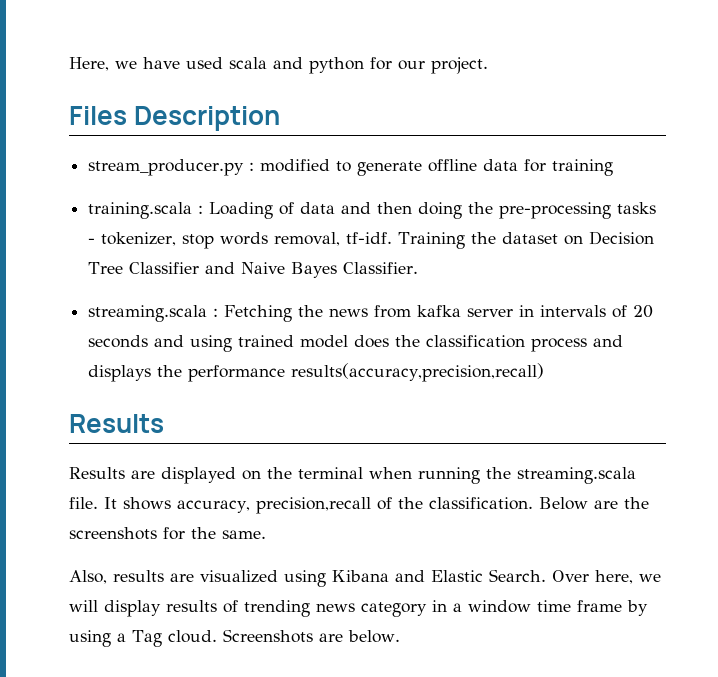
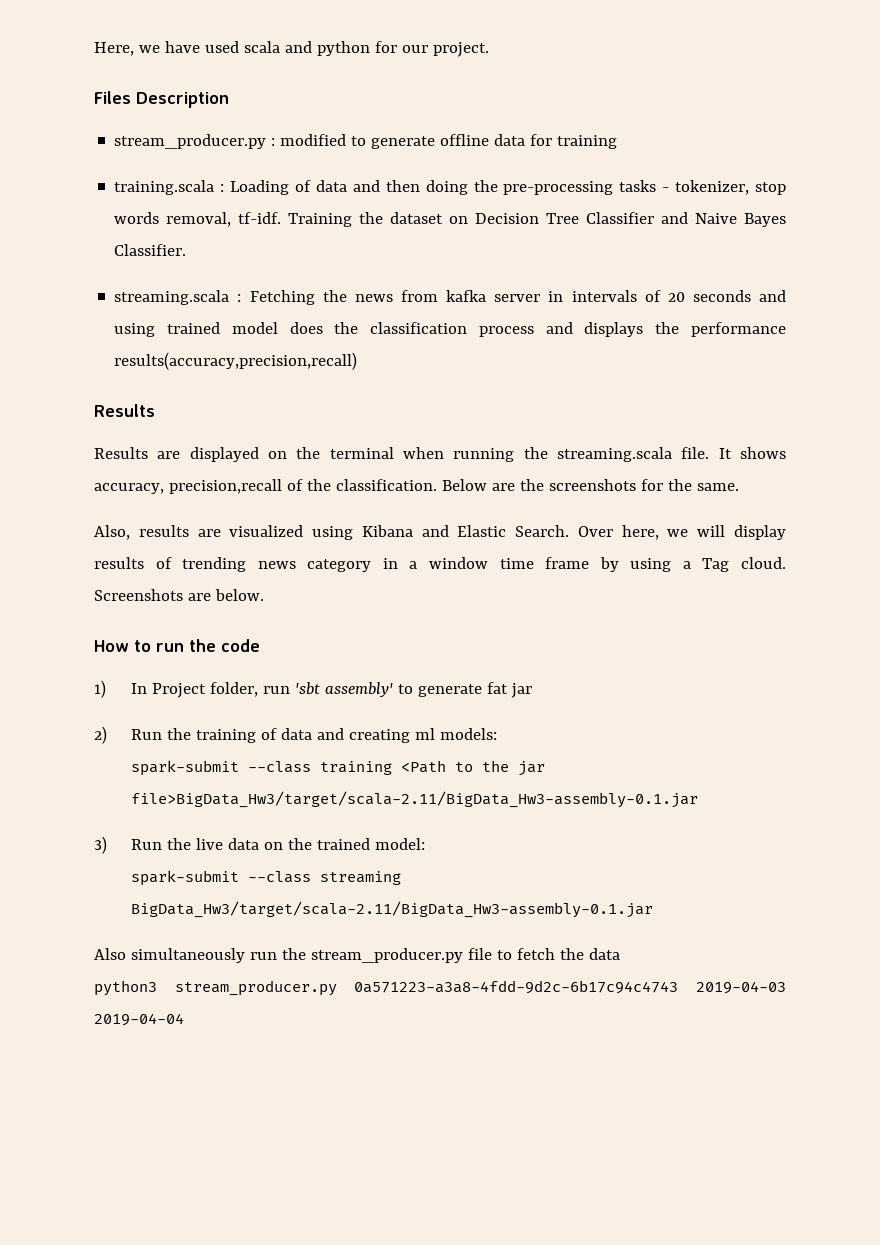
+ How to run the code
+ 1) In Project folder, run 'sbt assembly' to generate fat jar
+ 2) Run the training of data and creating ml models:
+ spark-submit --class training <Path to the jar file>BigData_Hw3/target/scala-2.11/BigData_Hw3-assembly-0.1.jar
+ 3) Run the live data on the trained model:
+ spark-submit --class streaming BigData_Hw3/target/scala-2.11/BigData_Hw3-assembly-0.1.jar
+ Also simultaneously run the stream_producer.py file to fetch the data
+ python3 stream_producer.py 0a571223-a3a8-4fdd-9d2c-6b17c94c4743 2019-04-03 2019-04-04

